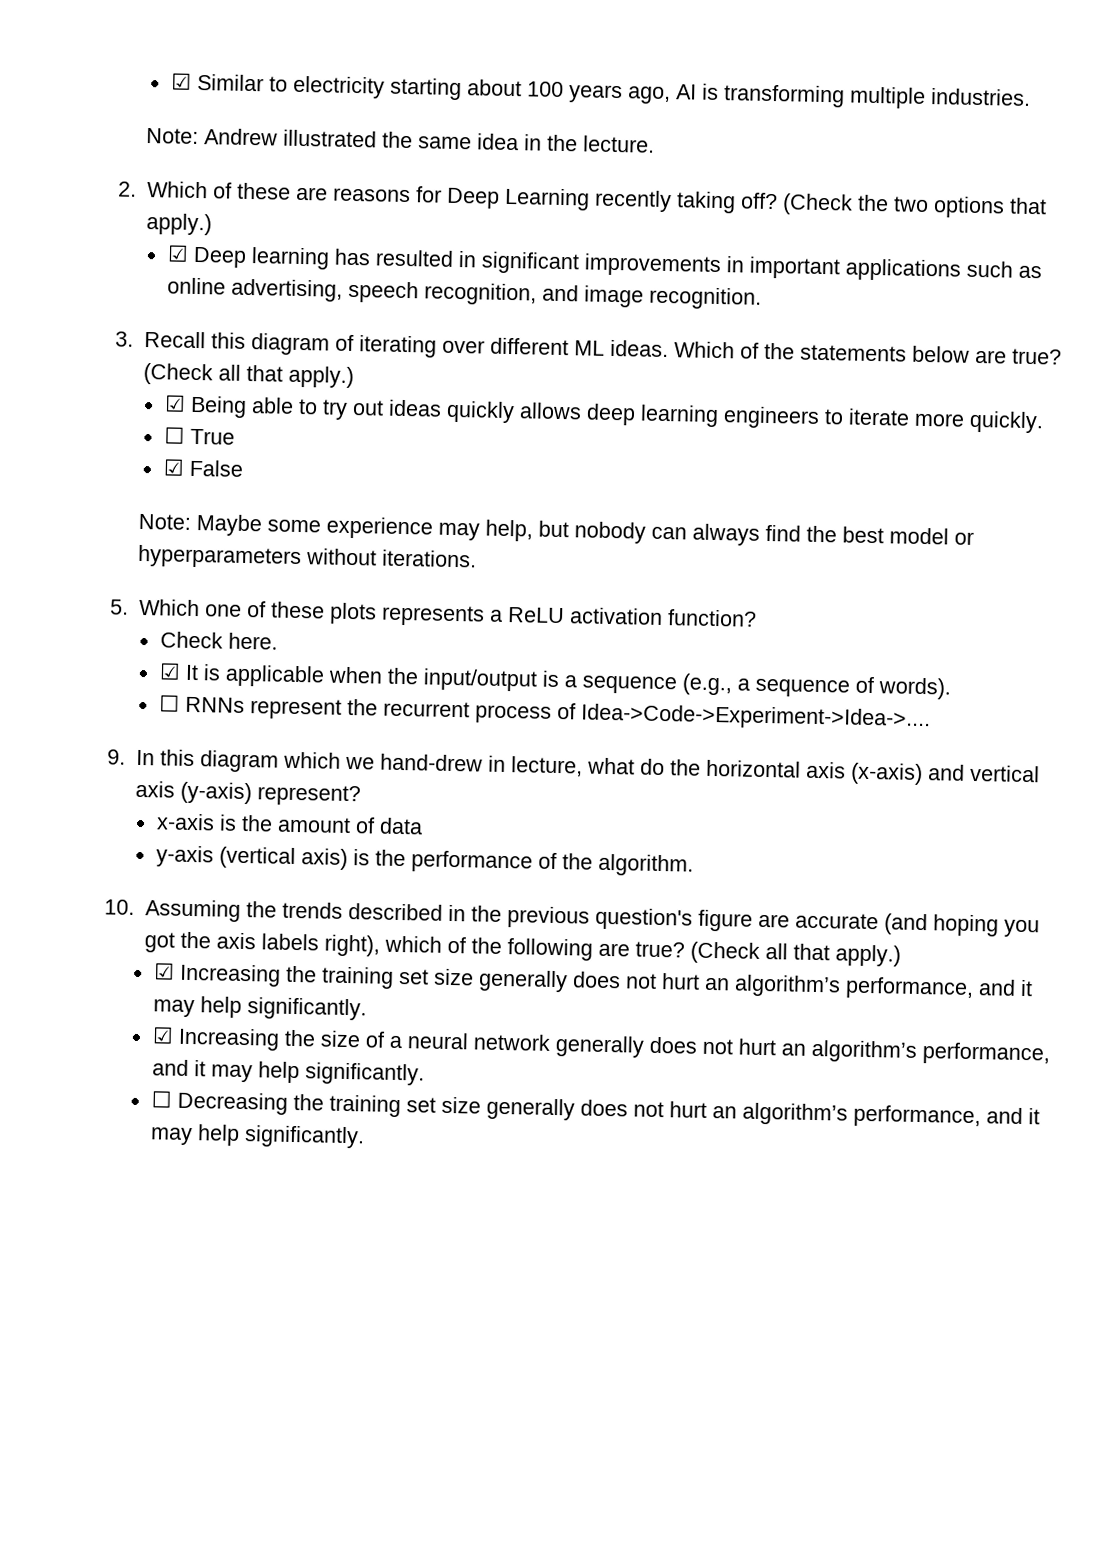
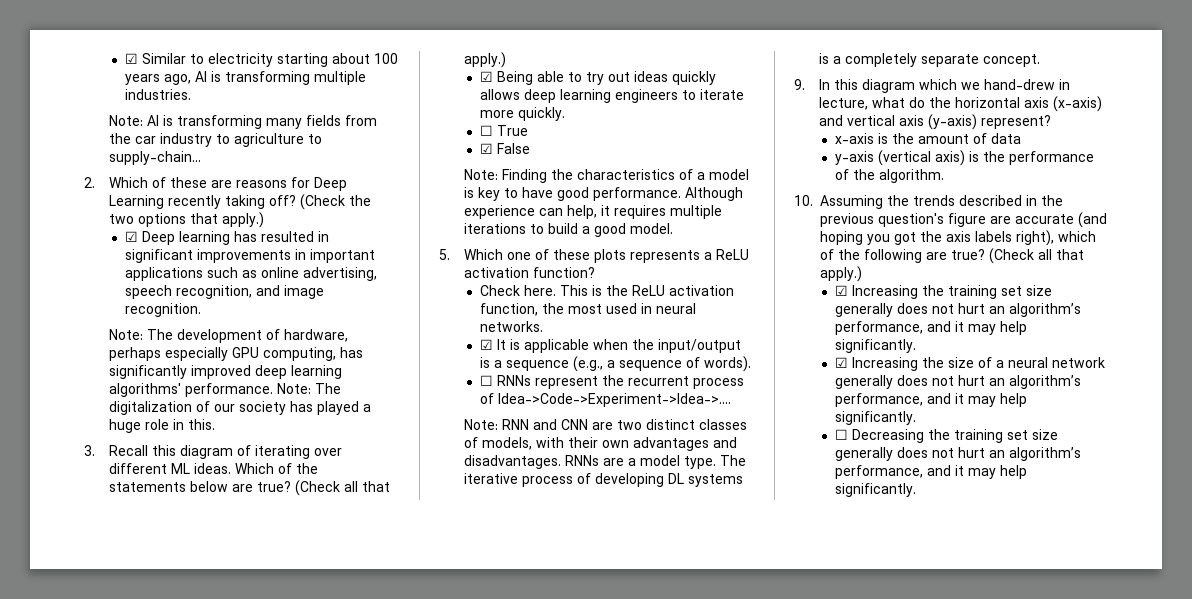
- Note: Andrew illustrated the same idea in the lecture.
+ Note: AI is transforming many fields from the car industry to agriculture to supply-chain...
+ Note: The development of hardware, perhaps especially GPU computing, has significantly improved deep learning algorithms' performance. Note: The digitalization of our society has played a huge role in this.
- Note: Maybe some experience may help, but nobody can always find the best model or hyperparameters without iterations.
+ Note: Finding the characteristics of a model is key to have good performance. Although experience can help, it requires multiple iterations to build a good model.
+ This is the ReLU activation function, the most used in neural networks.
+ Note: RNN and CNN are two distinct classes of models, with their own advantages and disadvantages. RNNs are a model type. The iterative process of developing DL systems is a completely separate concept.

